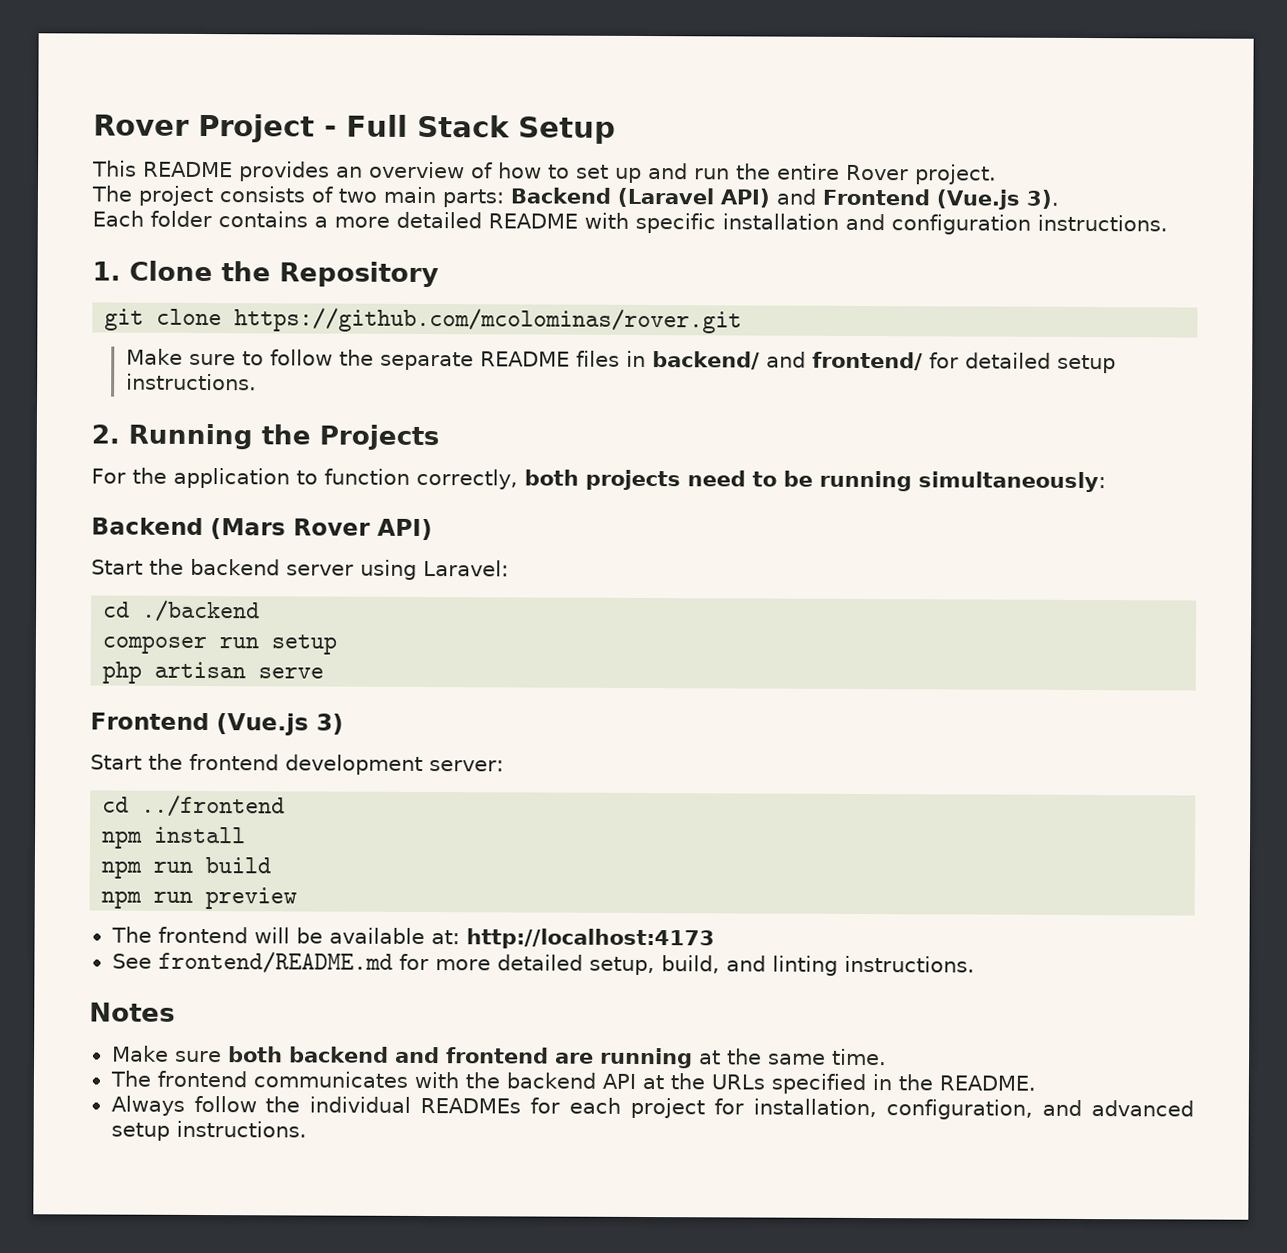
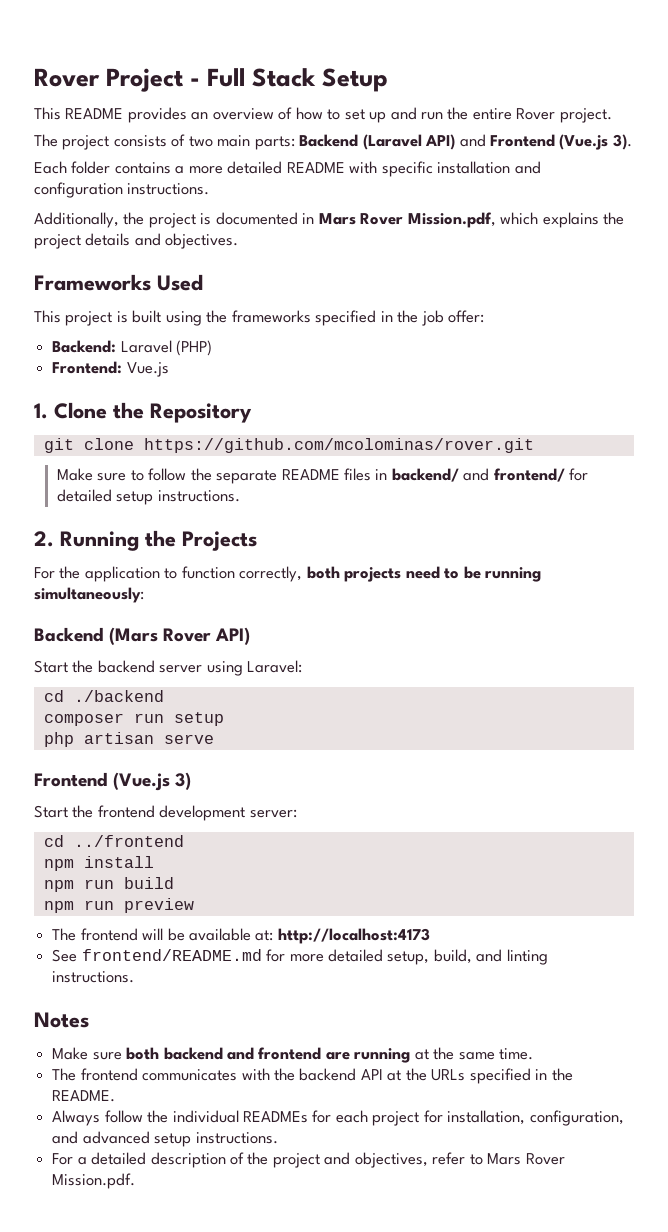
+ Additionally, the project is documented in Mars Rover Mission.pdf, which explains the project details and objectives.
+ Frameworks Used
+ This project is built using the frameworks specified in the job offer:
+ Backend: Laravel (PHP)
+ Frontend: Vue.js
+ For a detailed description of the project and objectives, refer to Mars Rover Mission.pdf.

